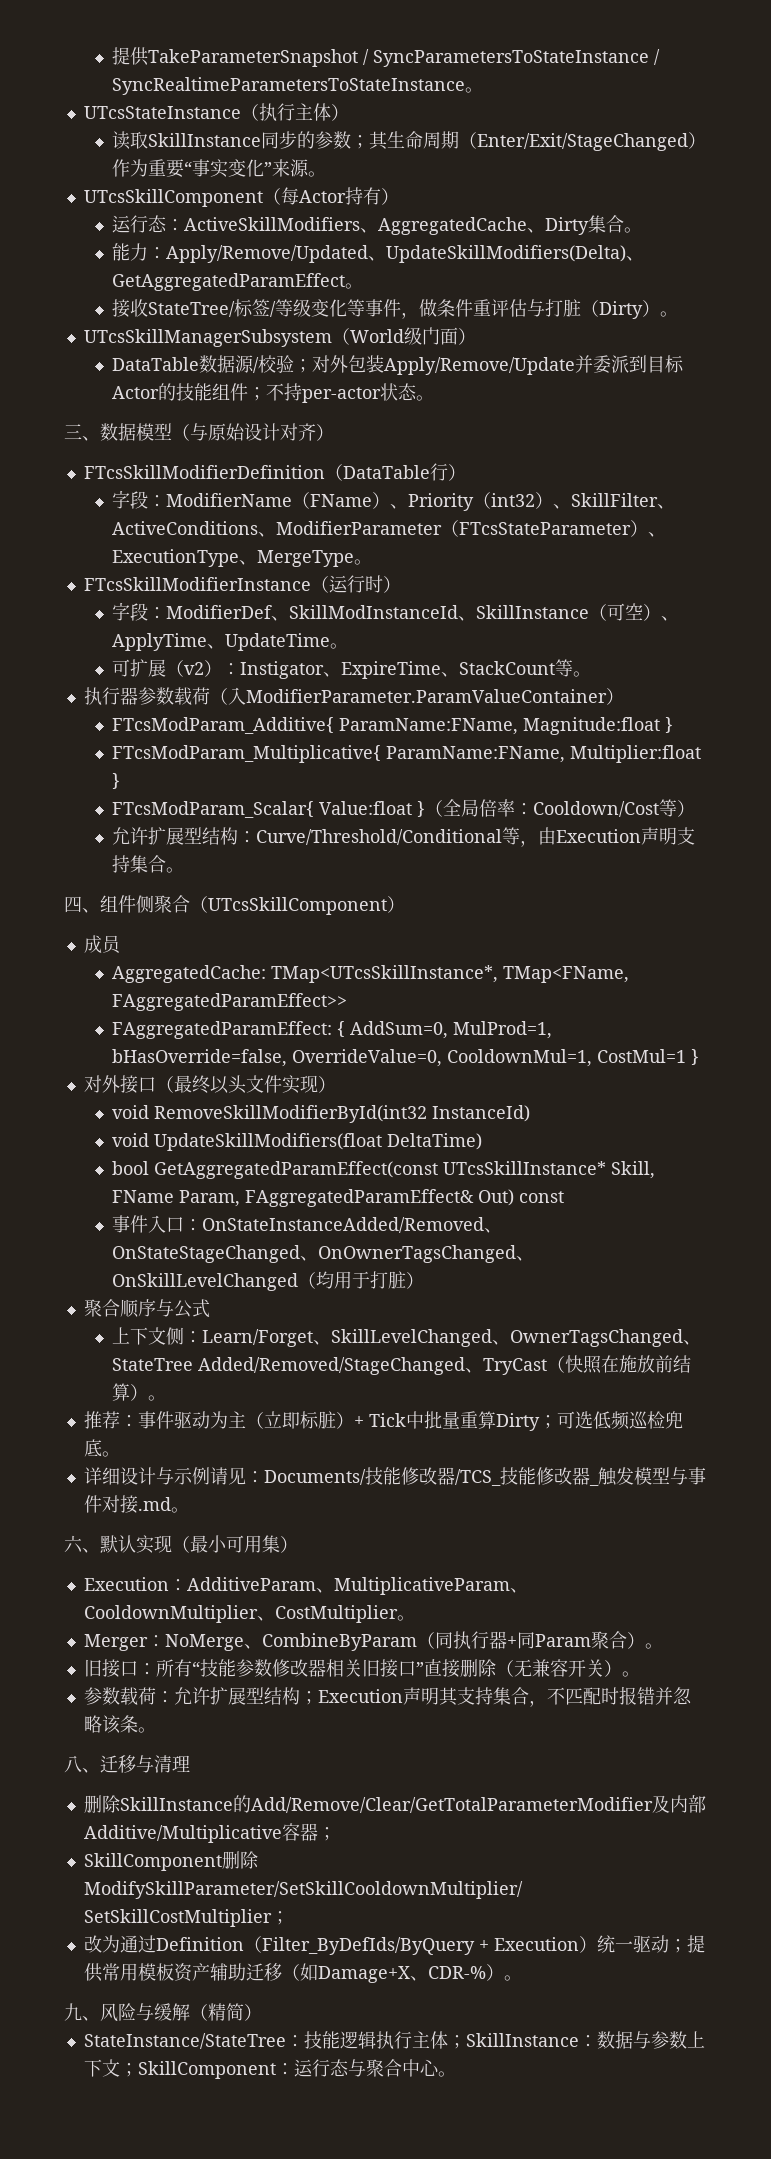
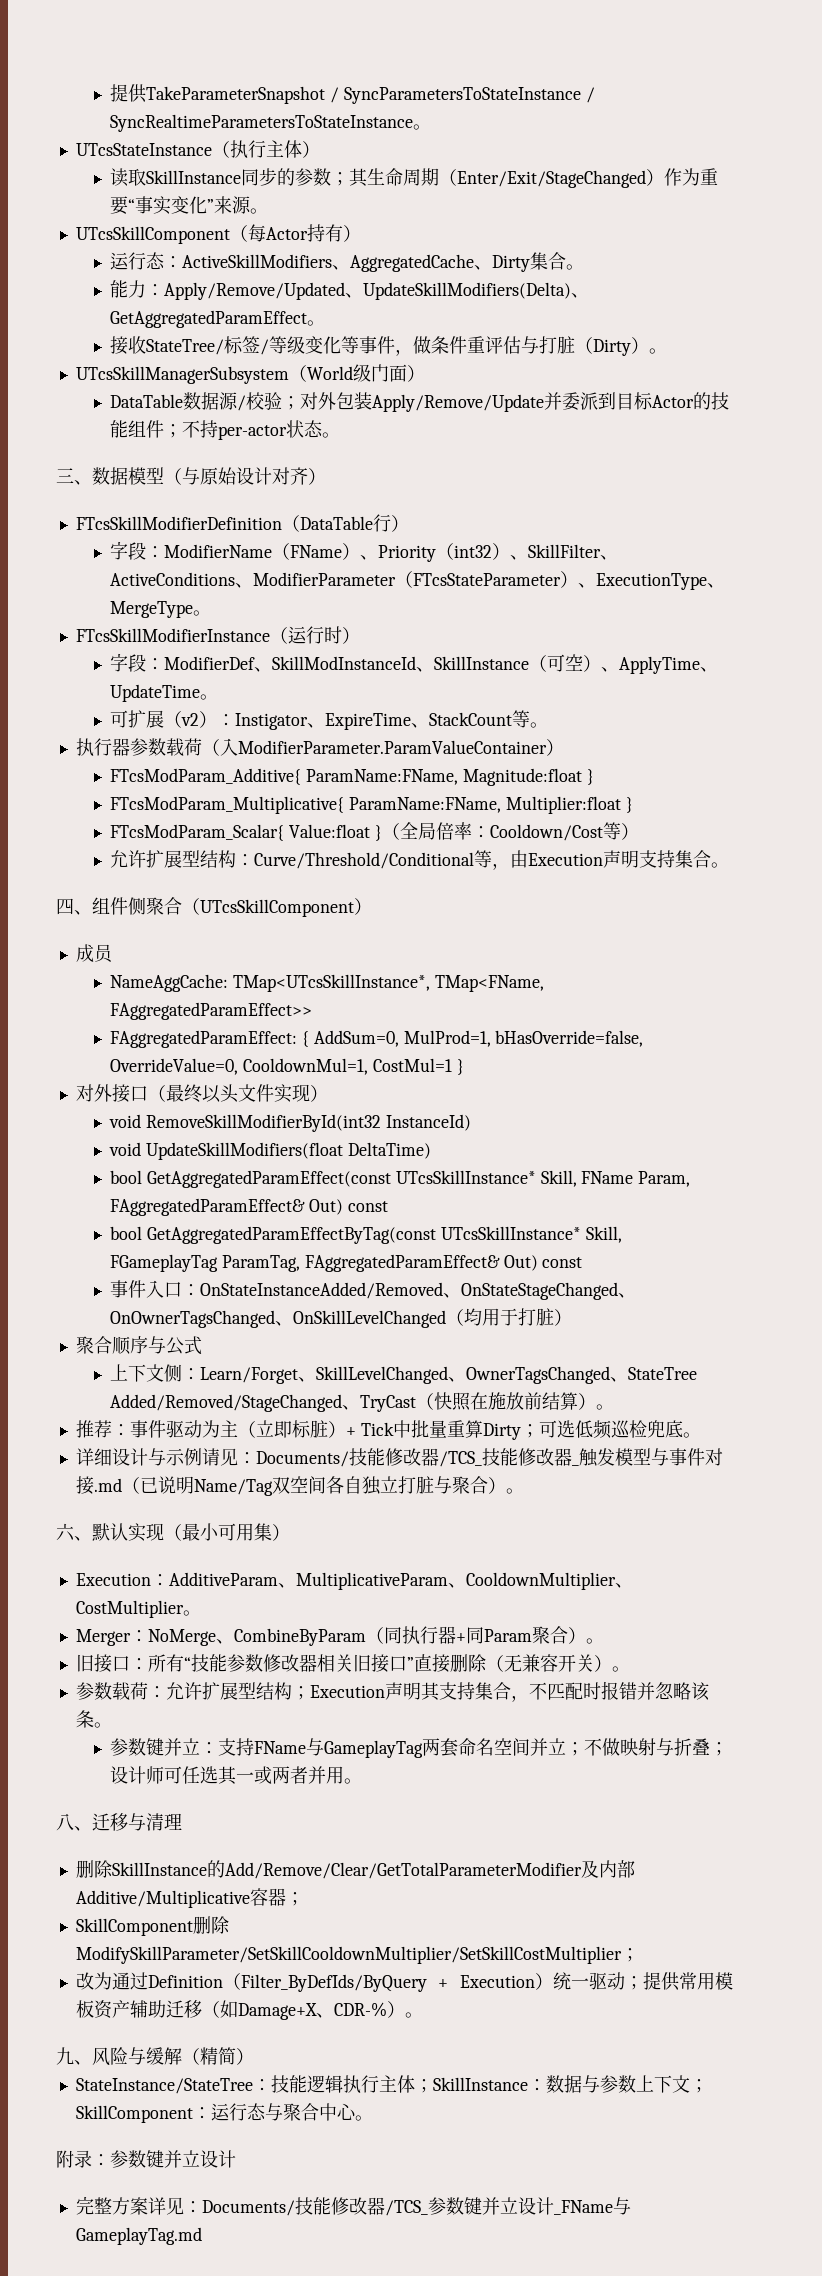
- AggregatedCache: TMap<UTcsSkillInstance*, TMap<FName, FAggregatedParamEffect>>
+ NameAggCache: TMap<UTcsSkillInstance*, TMap<FName, FAggregatedParamEffect>>
+ bool GetAggregatedParamEffectByTag(const UTcsSkillInstance* Skill, FGameplayTag ParamTag, FAggregatedParamEffect& Out) const
- 详细设计与示例请见：Documents/技能修改器/TCS_技能修改器_触发模型与事件对接.md。
+ 详细设计与示例请见：Documents/技能修改器/TCS_技能修改器_触发模型与事件对接.md（已说明Name/Tag双空间各自独立打脏与聚合）。
+ 参数键并立：支持FName与GameplayTag两套命名空间并立；不做映射与折叠；设计师可任选其一或两者并用。
+ 附录：参数键并立设计
+ 完整方案详见：Documents/技能修改器/TCS_参数键并立设计_FName与GameplayTag.md

